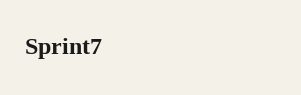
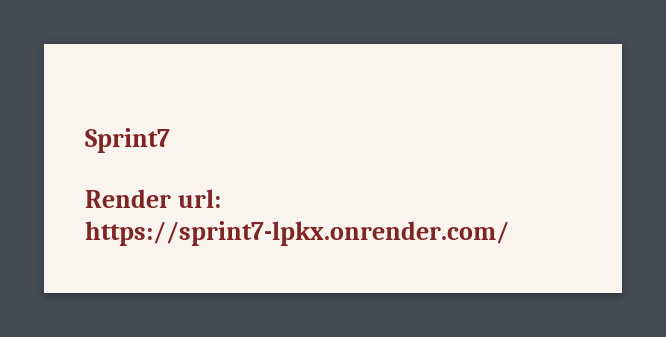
+ Render url: https://sprint7-lpkx.onrender.com/

